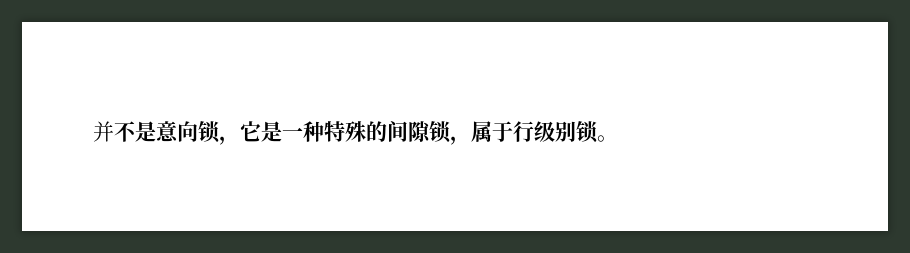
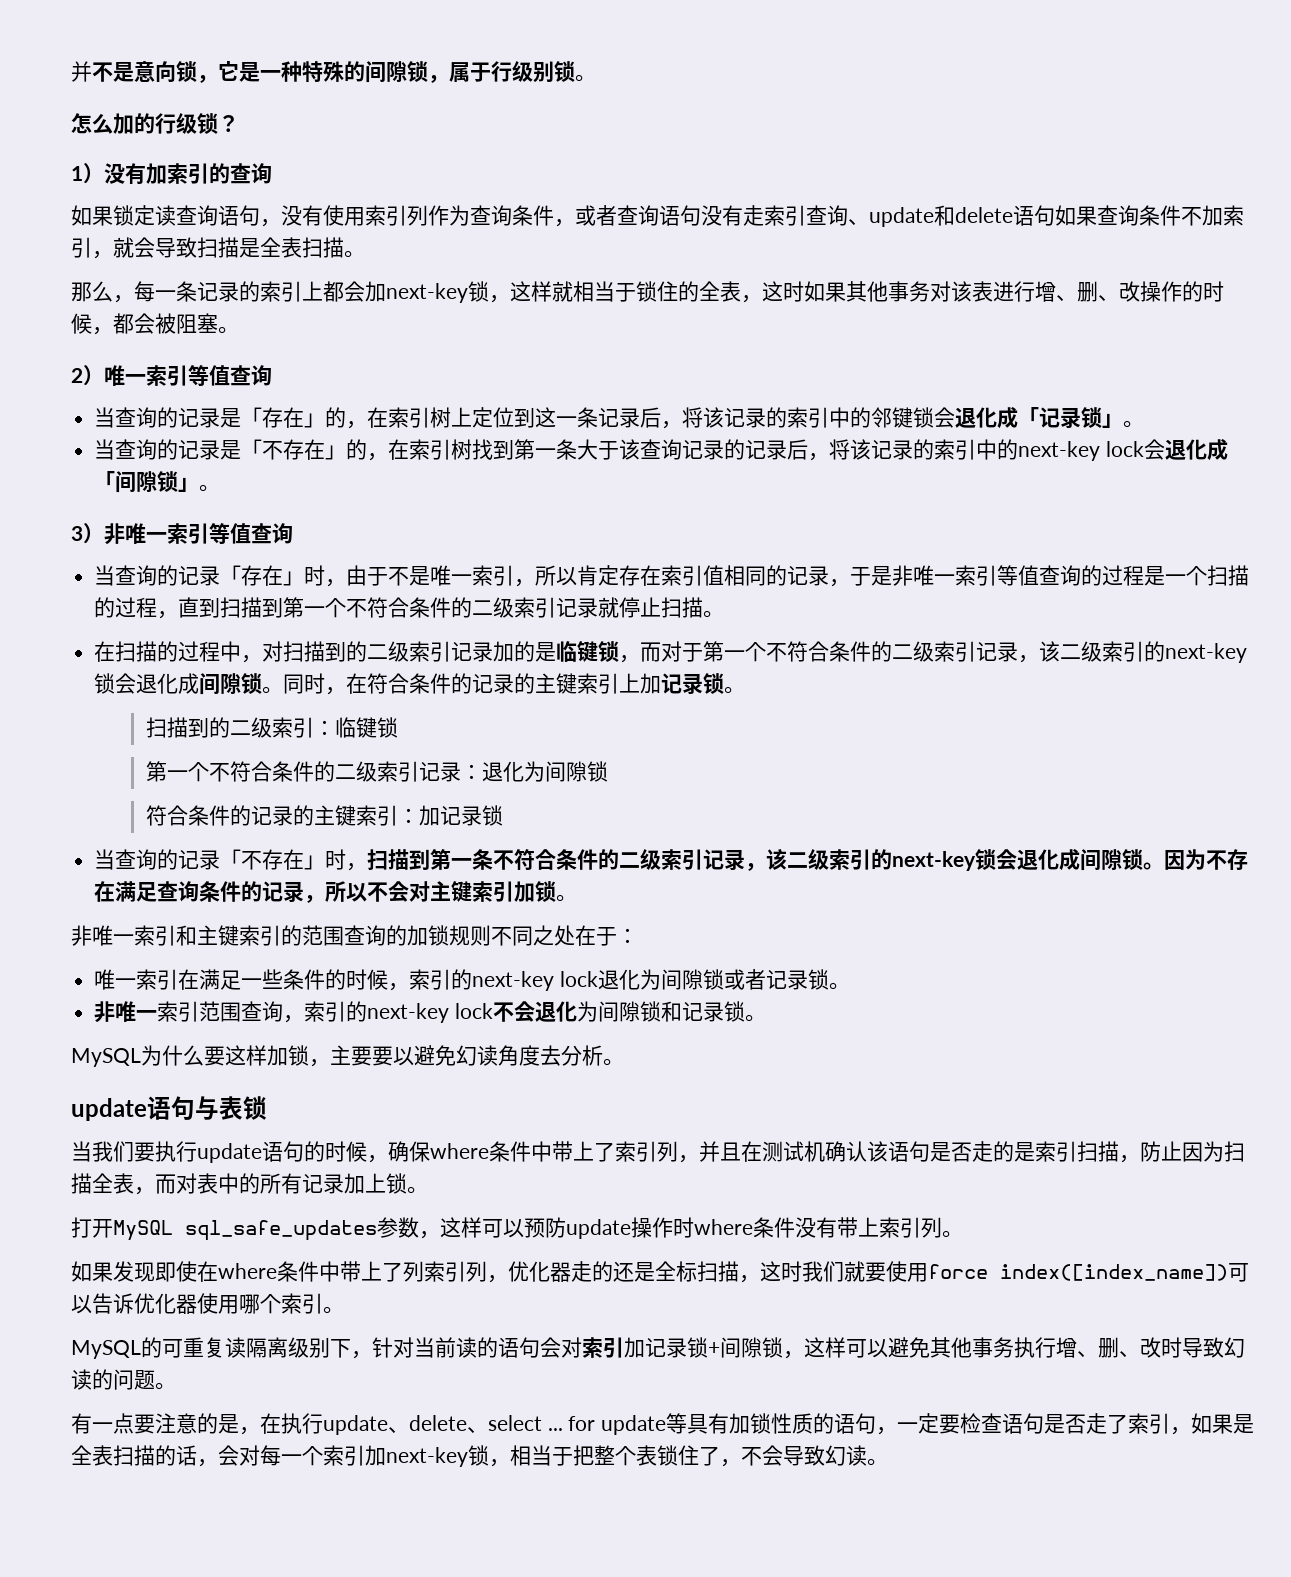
+ 怎么加的行级锁？
+ 1）没有加索引的查询
+ 如果锁定读查询语句，没有使用索引列作为查询条件，或者查询语句没有走索引查询、update和delete语句如果查询条件不加索引，就会导致扫描是全表扫描。
+ 那么，每一条记录的索引上都会加next-key锁，这样就相当于锁住的全表，这时如果其他事务对该表进行增、删、改操作的时候，都会被阻塞。
+ 2）唯一索引等值查询
+ 当查询的记录是「存在」的，在索引树上定位到这一条记录后，将该记录的索引中的邻键锁会退化成「记录锁」。
+ 当查询的记录是「不存在」的，在索引树找到第一条大于该查询记录的记录后，将该记录的索引中的next-key lock会退化成「间隙锁」。
+ 3）非唯一索引等值查询
+ 当查询的记录「存在」时，由于不是唯一索引，所以肯定存在索引值相同的记录，于是非唯一索引等值查询的过程是一个扫描的过程，直到扫描到第一个不符合条件的二级索引记录就停止扫描。
+ 在扫描的过程中，对扫描到的二级索引记录加的是临键锁，而对于第一个不符合条件的二级索引记录，该二级索引的next-key锁会退化成间隙锁。同时，在符合条件的记录的主键索引上加记录锁。
+ 扫描到的二级索引：临键锁
+ 第一个不符合条件的二级索引记录：退化为间隙锁
+ 符合条件的记录的主键索引：加记录锁
+ 当查询的记录「不存在」时，扫描到第一条不符合条件的二级索引记录，该二级索引的next-key锁会退化成间隙锁。因为不存在满足查询条件的记录，所以不会对主键索引加锁。
+ 非唯一索引和主键索引的范围查询的加锁规则不同之处在于：
+ 唯一索引在满足一些条件的时候，索引的next-key lock退化为间隙锁或者记录锁。
+ 非唯一索引范围查询，索引的next-key lock不会退化为间隙锁和记录锁。
+ MySQL为什么要这样加锁，主要要以避免幻读角度去分析。
+ update语句与表锁
+ 当我们要执行update语句的时候，确保where条件中带上了索引列，并且在测试机确认该语句是否走的是索引扫描，防止因为扫描全表，而对表中的所有记录加上锁。
+ 打开MySQL sql_safe_updates参数，这样可以预防update操作时where条件没有带上索引列。
+ 如果发现即使在where条件中带上了列索引列，优化器走的还是全标扫描，这时我们就要使用force index([index_name])可以告诉优化器使用哪个索引。
+ MySQL的可重复读隔离级别下，针对当前读的语句会对索引加记录锁+间隙锁，这样可以避免其他事务执行增、删、改时导致幻读的问题。
+ 有一点要注意的是，在执行update、delete、select ... for update等具有加锁性质的语句，一定要检查语句是否走了索引，如果是全表扫描的话，会对每一个索引加next-key锁，相当于把整个表锁住了，不会导致幻读。

